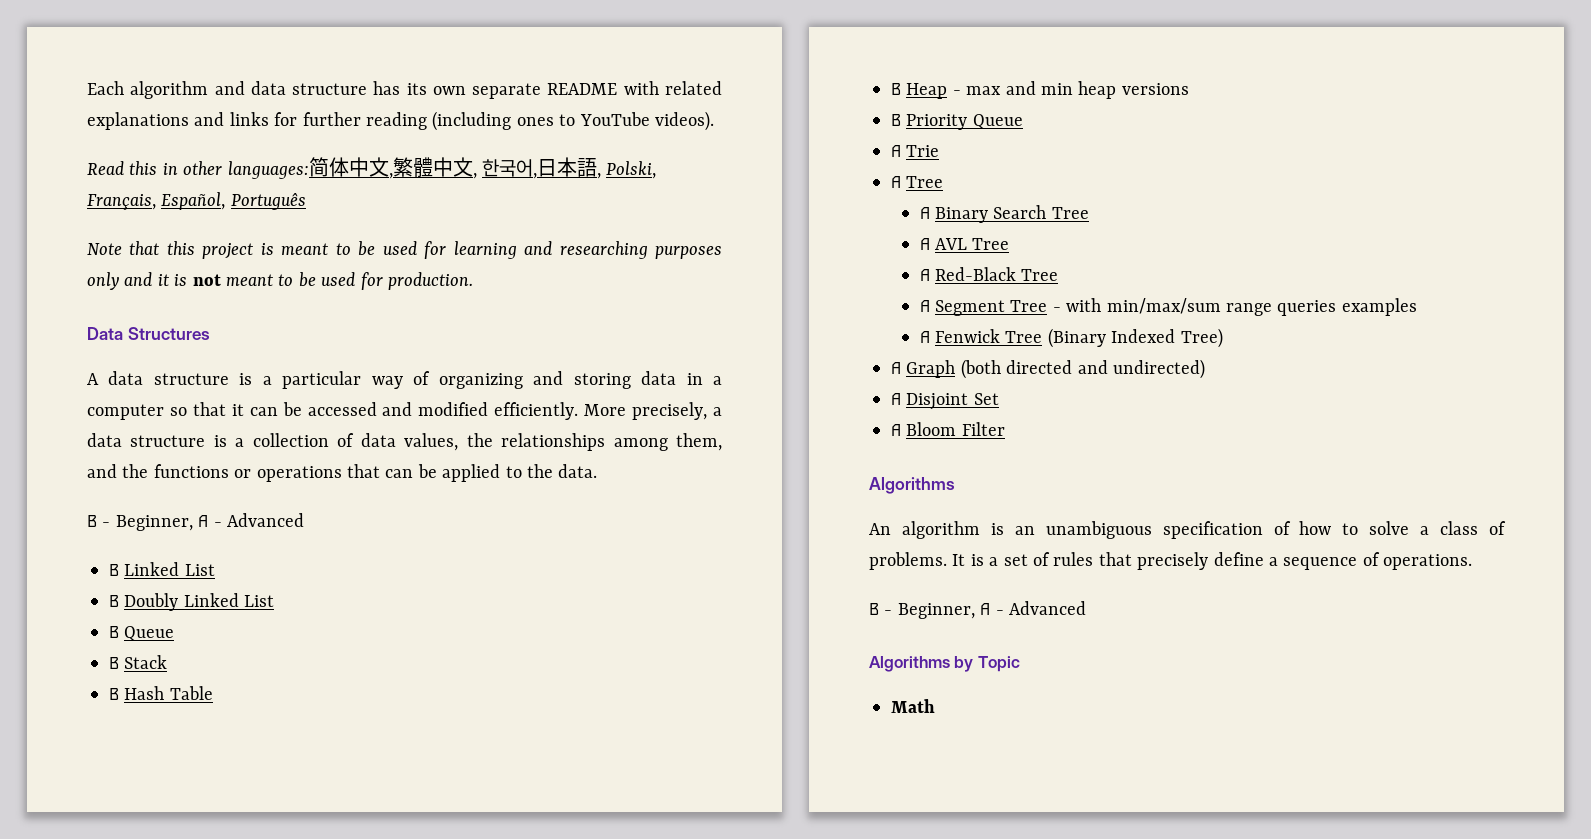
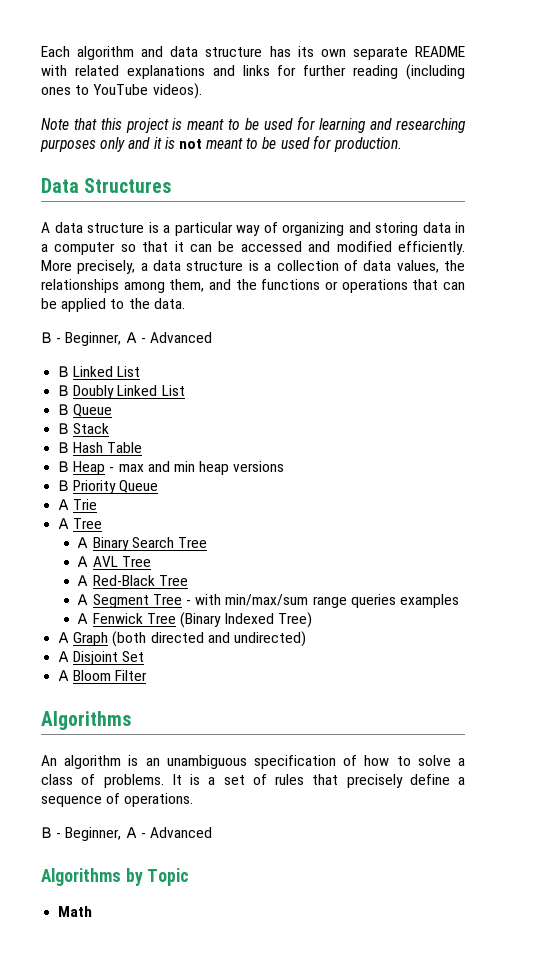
- Read this in other languages:简体中文,繁體中文, 한국어,日本語, Polski, Français, Español, Português

